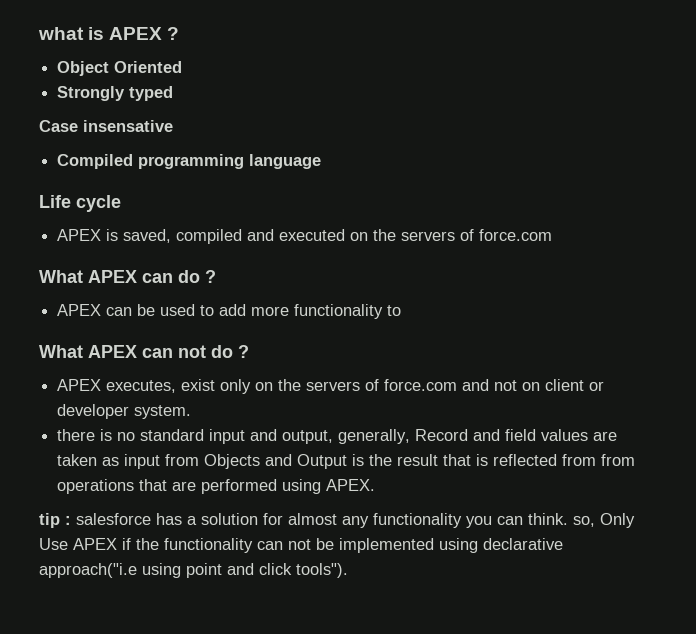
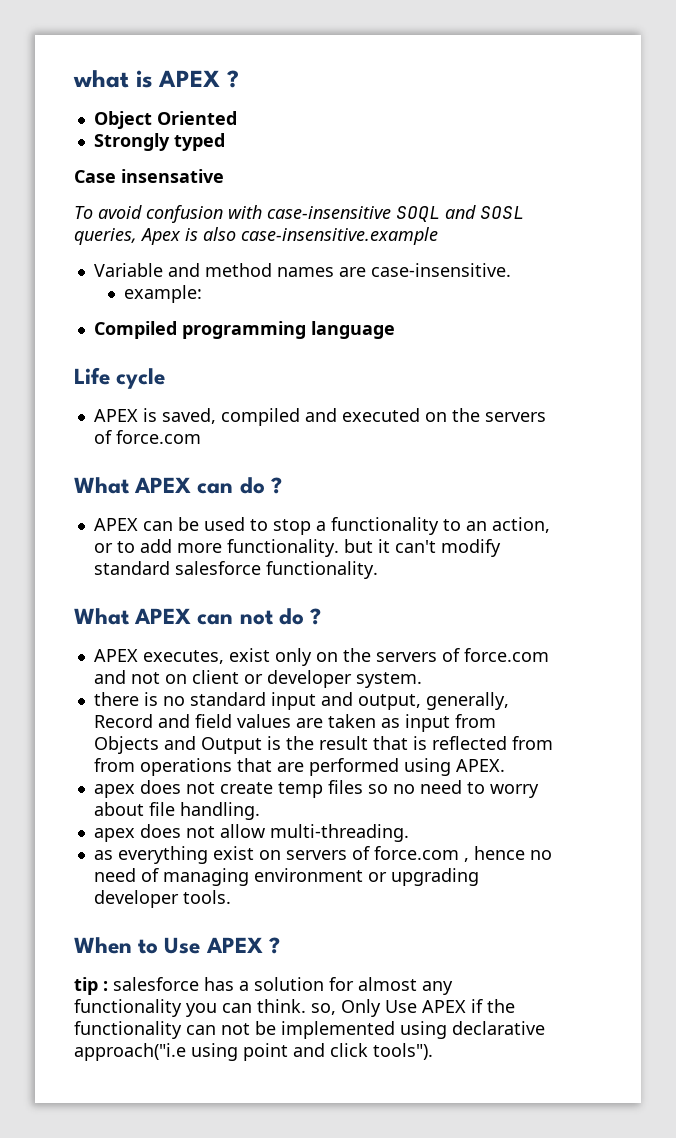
+ To avoid confusion with case-insensitive SOQL and SOSL queries, Apex is also case-insensitive.example
+ Variable and method names are case-insensitive.
+ example:
- APEX can be used to add more functionality to
+ APEX can be used to stop a functionality to an action, or to add more functionality. but it can't modify standard salesforce functionality.
+ apex does not create temp files so no need to worry about file handling.
+ apex does not allow multi-threading.
+ as everything exist on servers of force.com , hence no need of managing environment or upgrading developer tools.
+ When to Use APEX ?

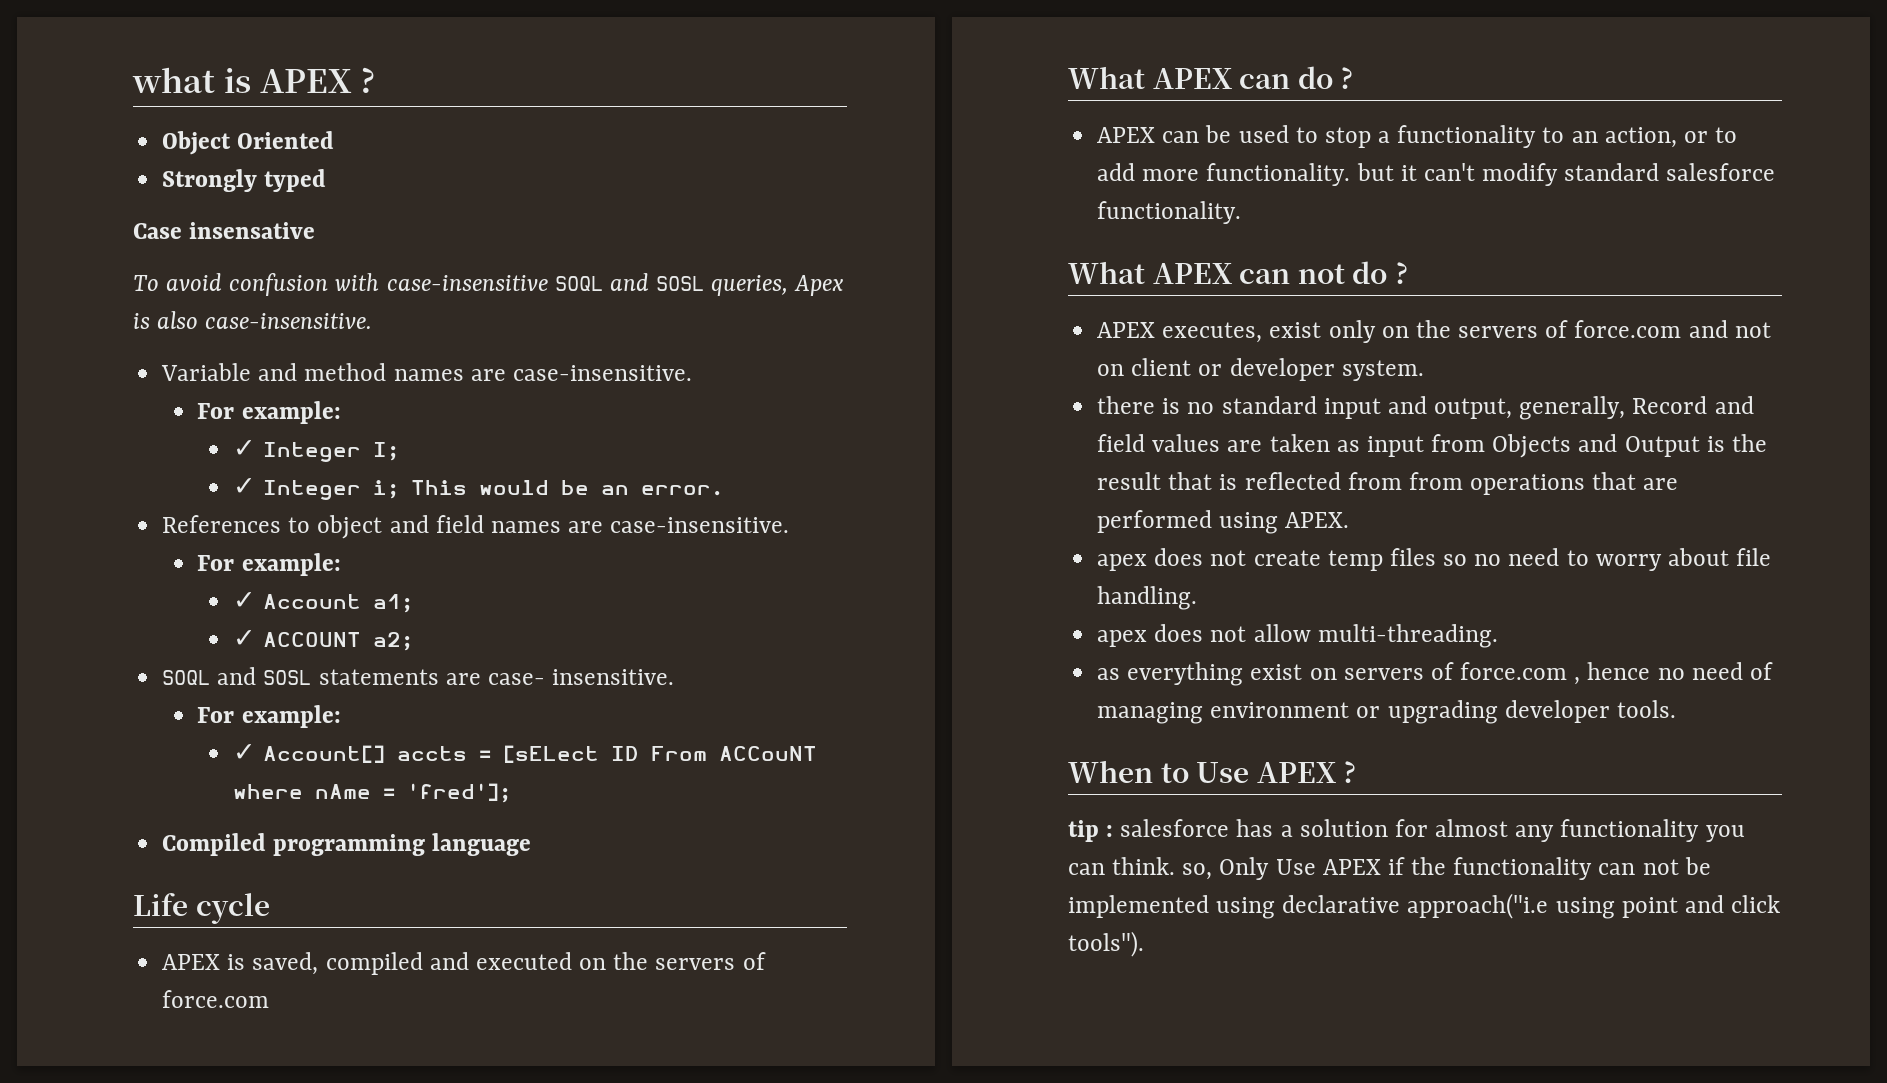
- To avoid confusion with case-insensitive SOQL and SOSL queries, Apex is also case-insensitive.example
+ To avoid confusion with case-insensitive SOQL and SOSL queries, Apex is also case-insensitive.
  Variable and method names are case-insensitive.
- example:
+ For example:
+ ✓ Integer I;
+ ✓ Integer i; This would be an error.
+ References to object and field names are case-insensitive.
+ For example:
+ ✓ Account a1;
+ ✓ ACCOUNT a2;
+ SOQL and SOSL statements are case- insensitive.
+ For example:
+ ✓ Account[] accts = [sELect ID From ACCouNT where nAme = 'fred'];

